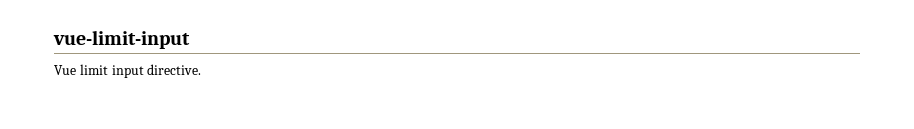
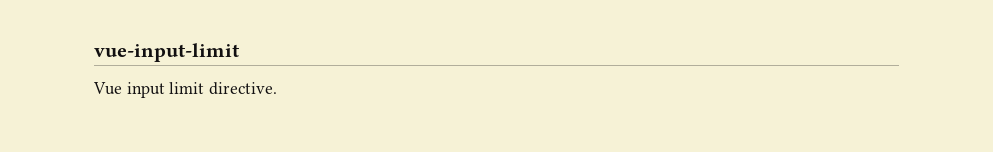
- vue-limit-input
+ vue-input-limit
- Vue limit input directive.
+ Vue input limit directive.

